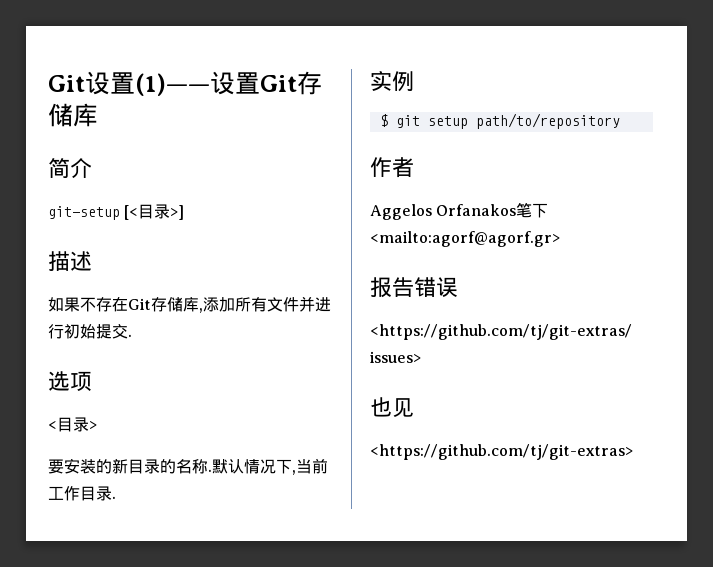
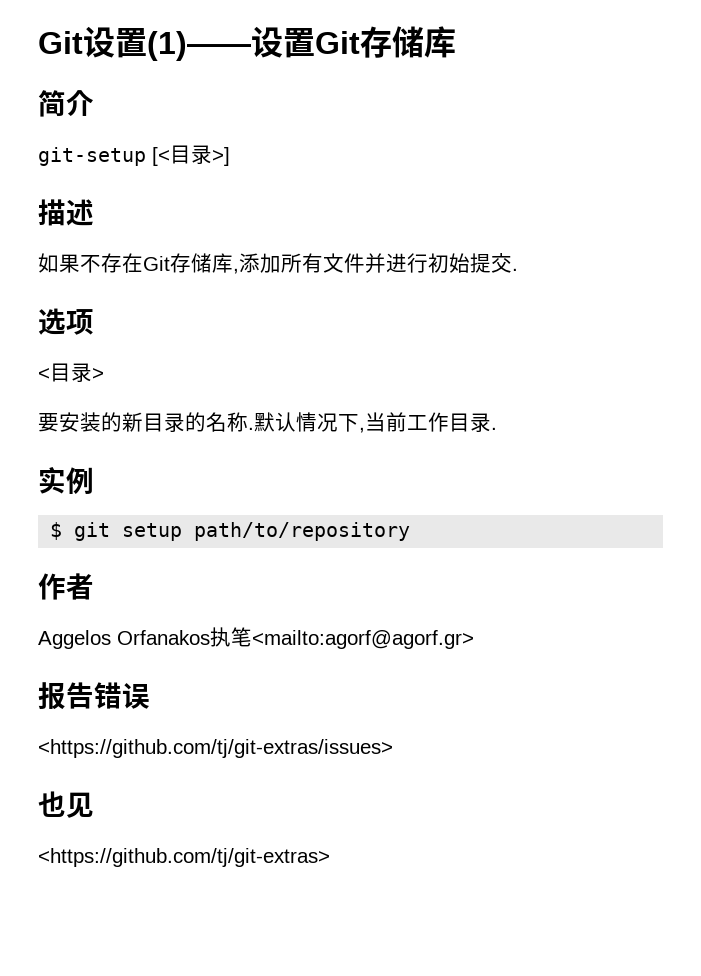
- Aggelos Orfanakos笔下<mailto:agorf@agorf.gr>
+ Aggelos Orfanakos执笔<mailto:agorf@agorf.gr>

